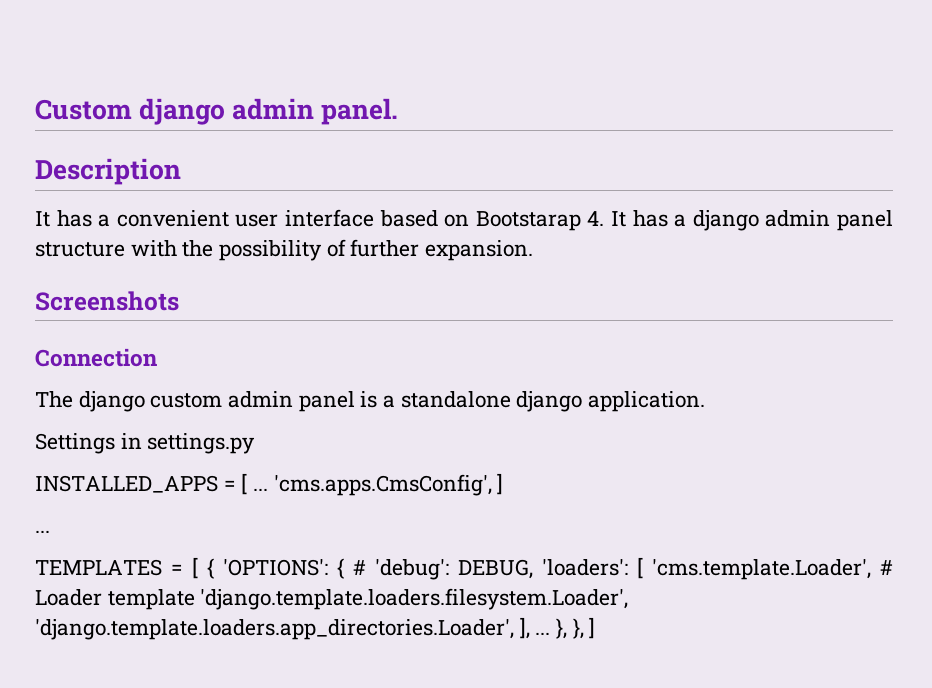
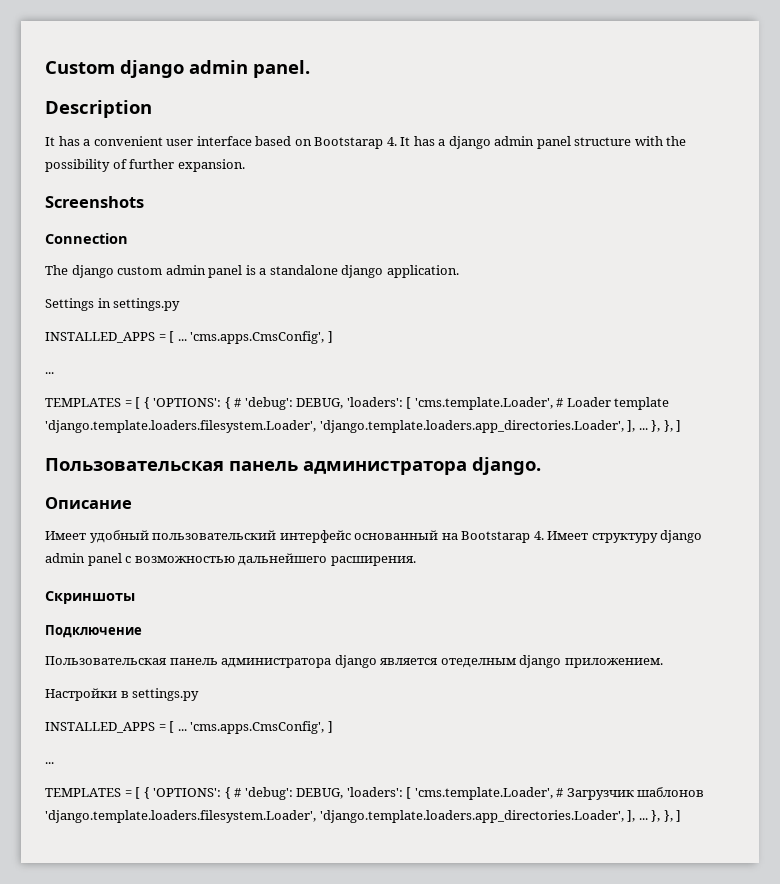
+ Пользовательская панель администратора django.
+ Описание
+ Имеет удобный пользовательский интерфейс основанный на Bootstarap 4. Имеет структуру django admin panel с возможностью дальнейшего расширения.
+ Скриншоты
+ Подключение
+ Пользовательская панель администратора django является отеделным django приложением.
+ Настройки в settings.py
+ INSTALLED_APPS = [ ... 'cms.apps.CmsConfig', ]
+ ...
+ TEMPLATES = [ { 'OPTIONS': { # 'debug': DEBUG, 'loaders': [ 'cms.template.Loader', # Загрузчик шаблонов 'django.template.loaders.filesystem.Loader', 'django.template.loaders.app_directories.Loader', ], ... }, }, ]

